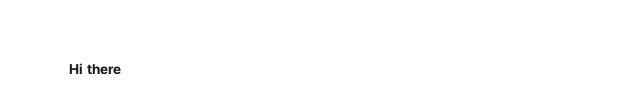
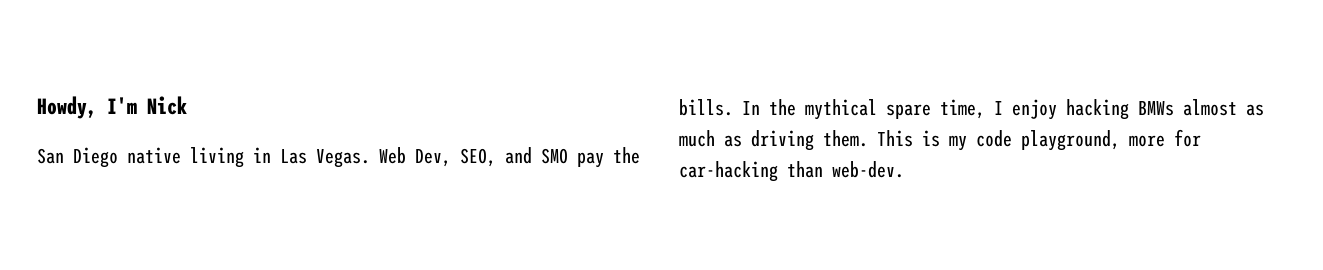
- Hi there
+ Howdy, I'm Nick
+ San Diego native living in Las Vegas. Web Dev, SEO, and SMO pay the bills. In the mythical spare time, I enjoy hacking BMWs almost as much as driving them. This is my code playground, more for car-hacking than web-dev.

